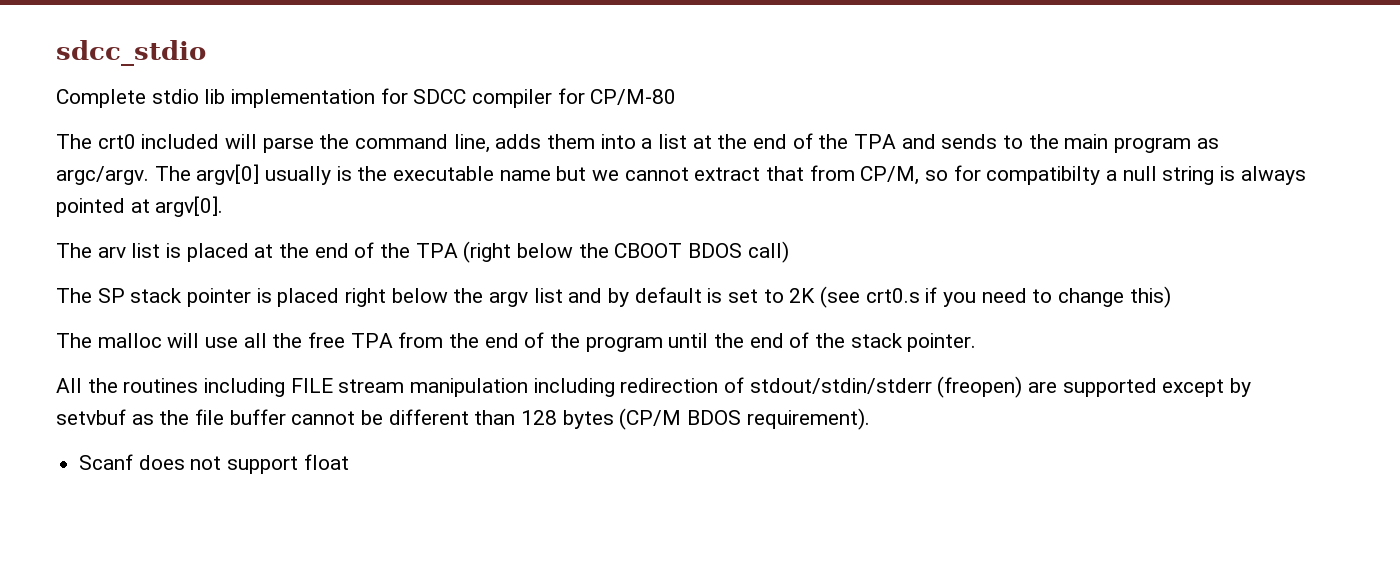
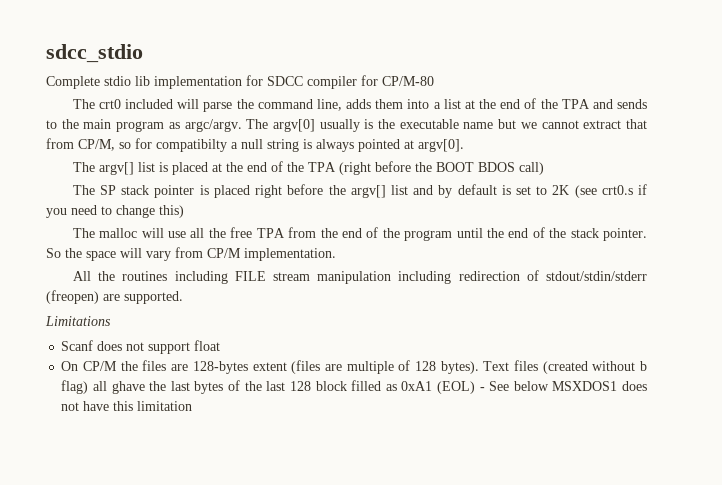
- The arv list is placed at the end of the TPA (right below the CBOOT BDOS call)
+ The argv[] list is placed at the end of the TPA (right before the BOOT BDOS call)
- The SP stack pointer is placed right below the argv list and by default is set to 2K (see crt0.s if you need to change this)
+ The SP stack pointer is placed right before the argv[] list and by default is set to 2K (see crt0.s if you need to change this)
+ So the space will vary from CP/M implementation.
- All the routines including FILE stream manipulation including redirection of stdout/stdin/stderr (freopen) are supported except by setvbuf as the file buffer cannot be different than 128 bytes (CP/M BDOS requirement).
+ All the routines including FILE stream manipulation including redirection of stdout/stdin/stderr (freopen) are supported.
+ Limitations
+ On CP/M the files are 128-bytes extent (files are multiple of 128 bytes). Text files (created without b flag) all ghave the last bytes of the last 128 block filled as 0xA1 (EOL) - See below MSXDOS1 does not have this limitation

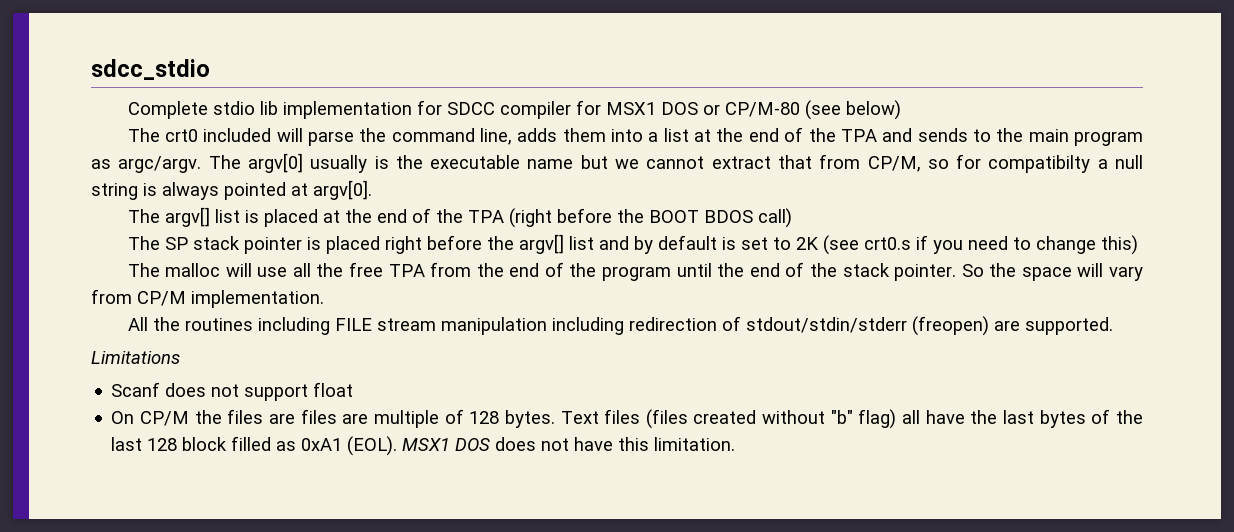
- Complete stdio lib implementation for SDCC compiler for CP/M-80
+ Complete stdio lib implementation for SDCC compiler for MSX1 DOS or CP/M-80 (see below)
- On CP/M the files are 128-bytes extent (files are multiple of 128 bytes).
+ On CP/M the files are files are multiple of 128 bytes.
- Text files (created without b flag) all ghave the last bytes of the last 128 block filled as 0xA1 (EOL) - See below MSXDOS1 does not have this limitation
+ Text files (files created without "b" flag) all have the last bytes of the last 128 block filled as 0xA1 (EOL). MSX1 DOS does not have this limitation.

